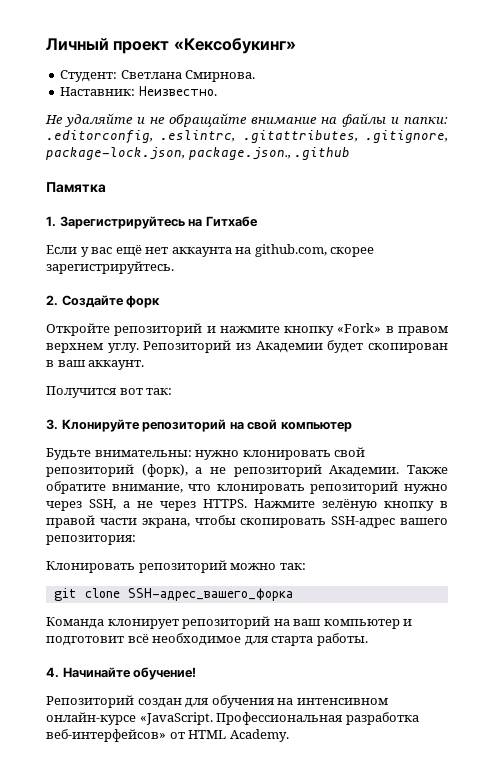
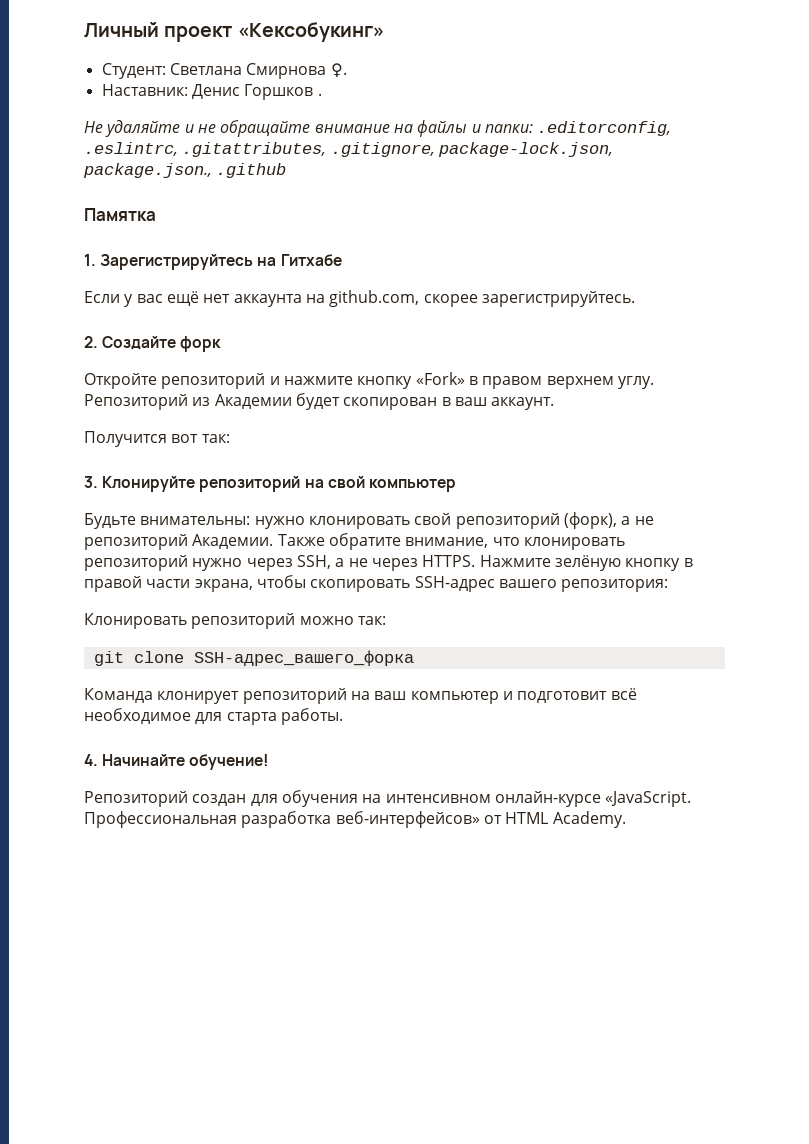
- Студент: Светлана Смирнова.
+ Студент: Светлана Смирнова ♀.
- Наставник: Неизвестно.
+ Наставник: Денис Горшков .

